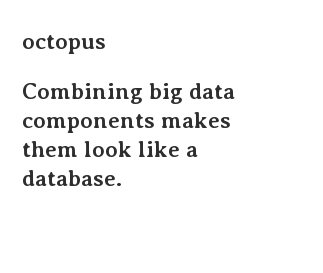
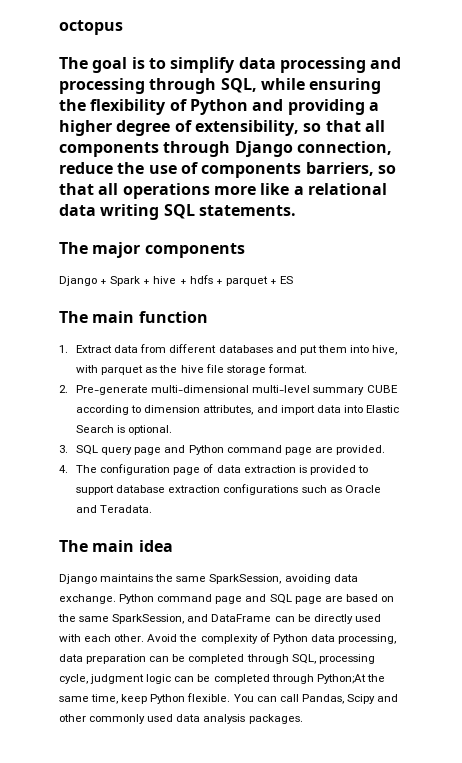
- Combining big data components makes them look like a database.
+ The goal is to simplify data processing and processing through SQL, while ensuring the flexibility of Python and providing a higher degree of extensibility, so that all components through Django connection, reduce the use of components barriers, so that all operations more like a relational data writing SQL statements.
+ The major components
+ Django + Spark + hive + hdfs + parquet + ES
+ The main function
+ 1. Extract data from different databases and put them into hive, with parquet as the hive file storage format.
+ 2. Pre-generate multi-dimensional multi-level summary CUBE according to dimension attributes, and import data into Elastic Search is optional.
+ 3. SQL query page and Python command page are provided.
+ 4. The configuration page of data extraction is provided to support database extraction configurations such as Oracle and Teradata.
+ The main idea
+ Django maintains the same SparkSession, avoiding data exchange. Python command page and SQL page are based on the same SparkSession, and DataFrame can be directly used with each other. Avoid the complexity of Python data processing, data preparation can be completed through SQL, processing cycle, judgment logic can be completed through Python;At the same time, keep Python flexible. You can call Pandas, Scipy and other commonly used data analysis packages.

